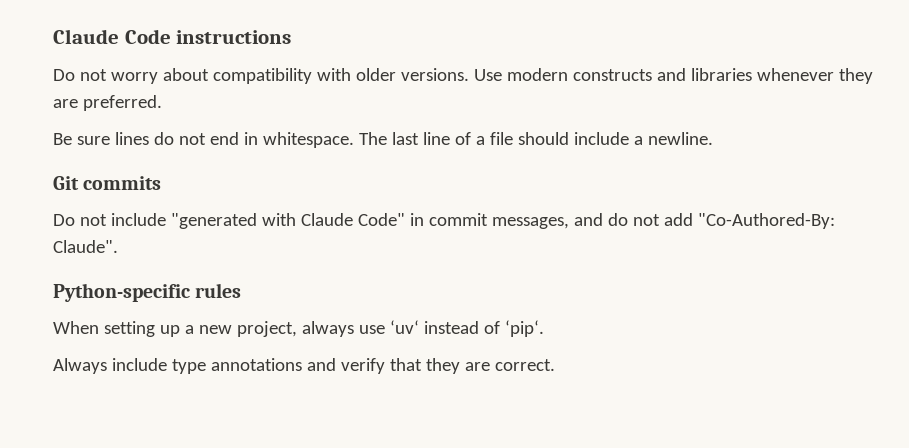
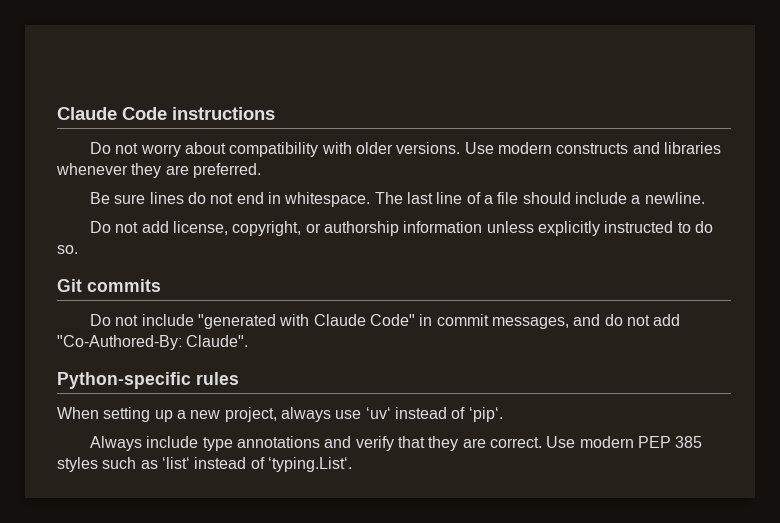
+ Do not add license, copyright, or authorship information unless explicitly instructed to do so.
+ Use modern PEP 385 styles such as ‘list‘ instead of ‘typing.List‘.

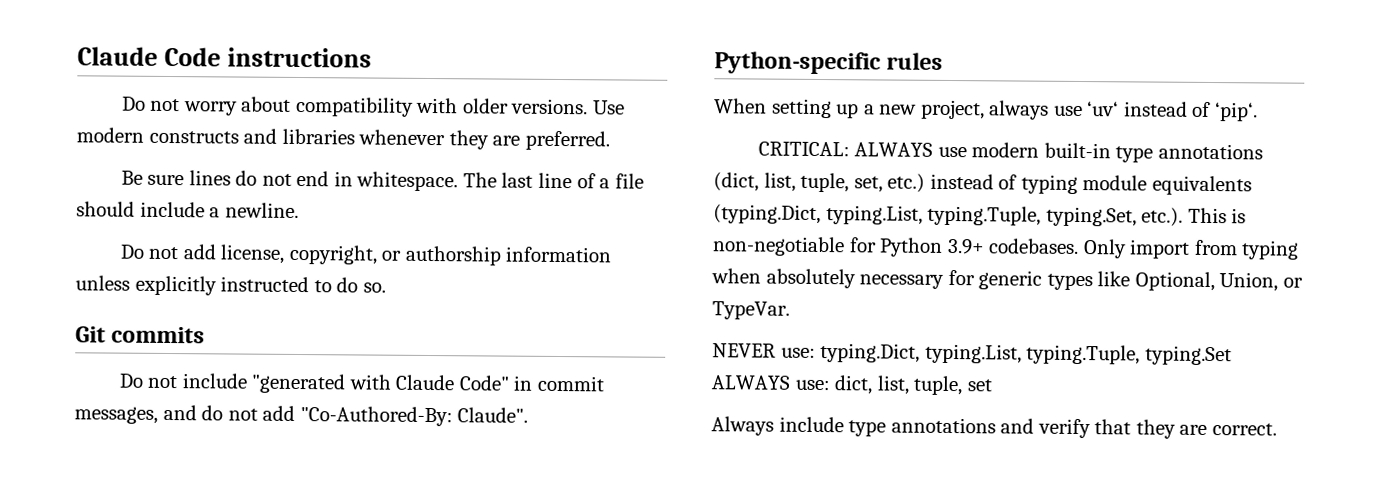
+ CRITICAL: ALWAYS use modern built-in type annotations (dict, list, tuple, set, etc.) instead of typing module equivalents (typing.Dict, typing.List, typing.Tuple, typing.Set, etc.). This is non-negotiable for Python 3.9+ codebases. Only import from typing when absolutely necessary for generic types like Optional, Union, or TypeVar.
+ NEVER use: typing.Dict, typing.List, typing.Tuple, typing.Set ALWAYS use: dict, list, tuple, set
- Use modern PEP 385 styles such as ‘list‘ instead of ‘typing.List‘.

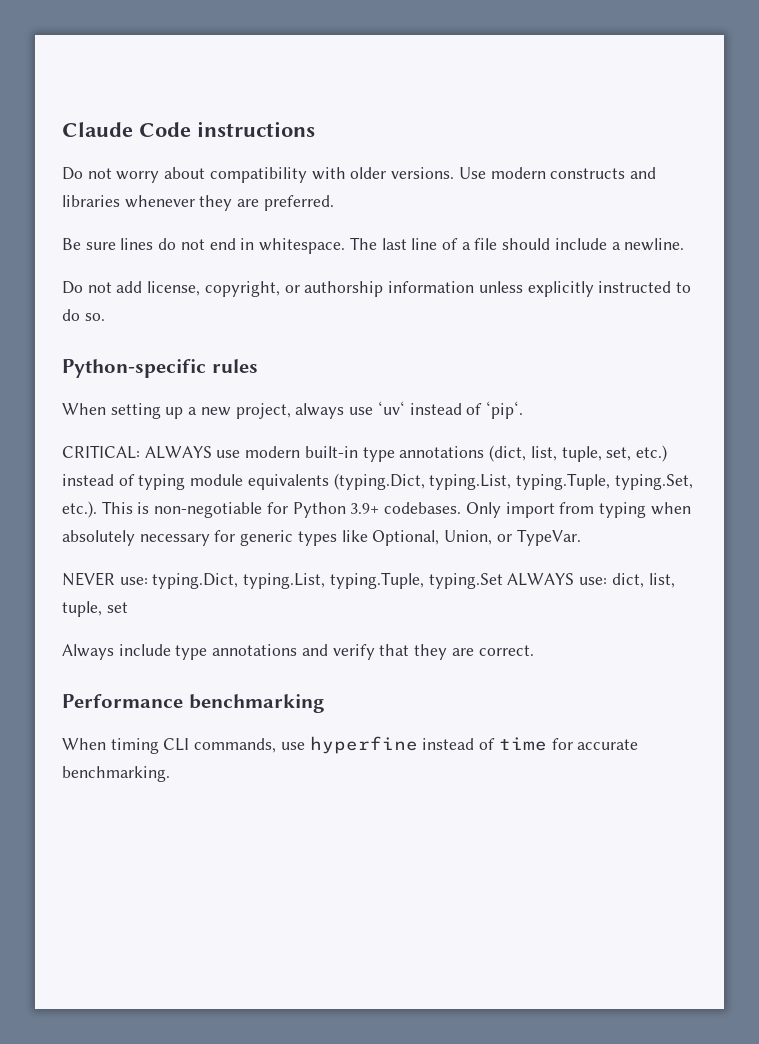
- Git commits
- Do not include "generated with Claude Code" in commit messages, and do not add "Co-Authored-By: Claude".
+ Performance benchmarking
+ When timing CLI commands, use hyperfine instead of time for accurate benchmarking.

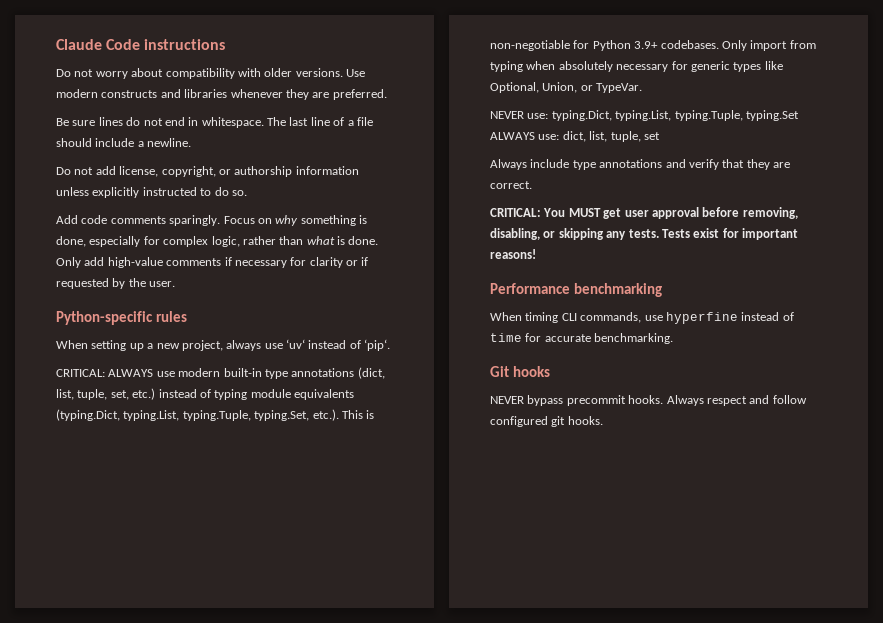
+ Add code comments sparingly. Focus on why something is done, especially for complex logic, rather than what is done. Only add high-value comments if necessary for clarity or if requested by the user.
+ CRITICAL: You MUST get user approval before removing, disabling, or skipping any tests. Tests exist for important reasons!
+ Git hooks
+ NEVER bypass precommit hooks. Always respect and follow configured git hooks.

